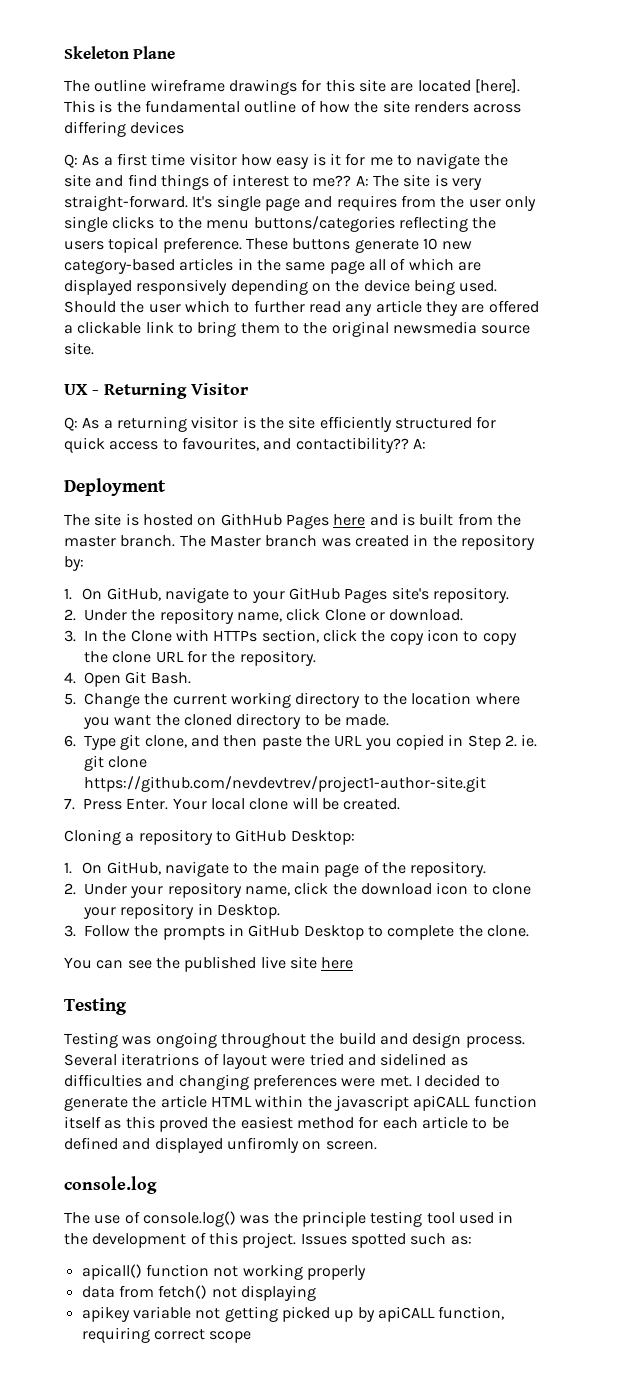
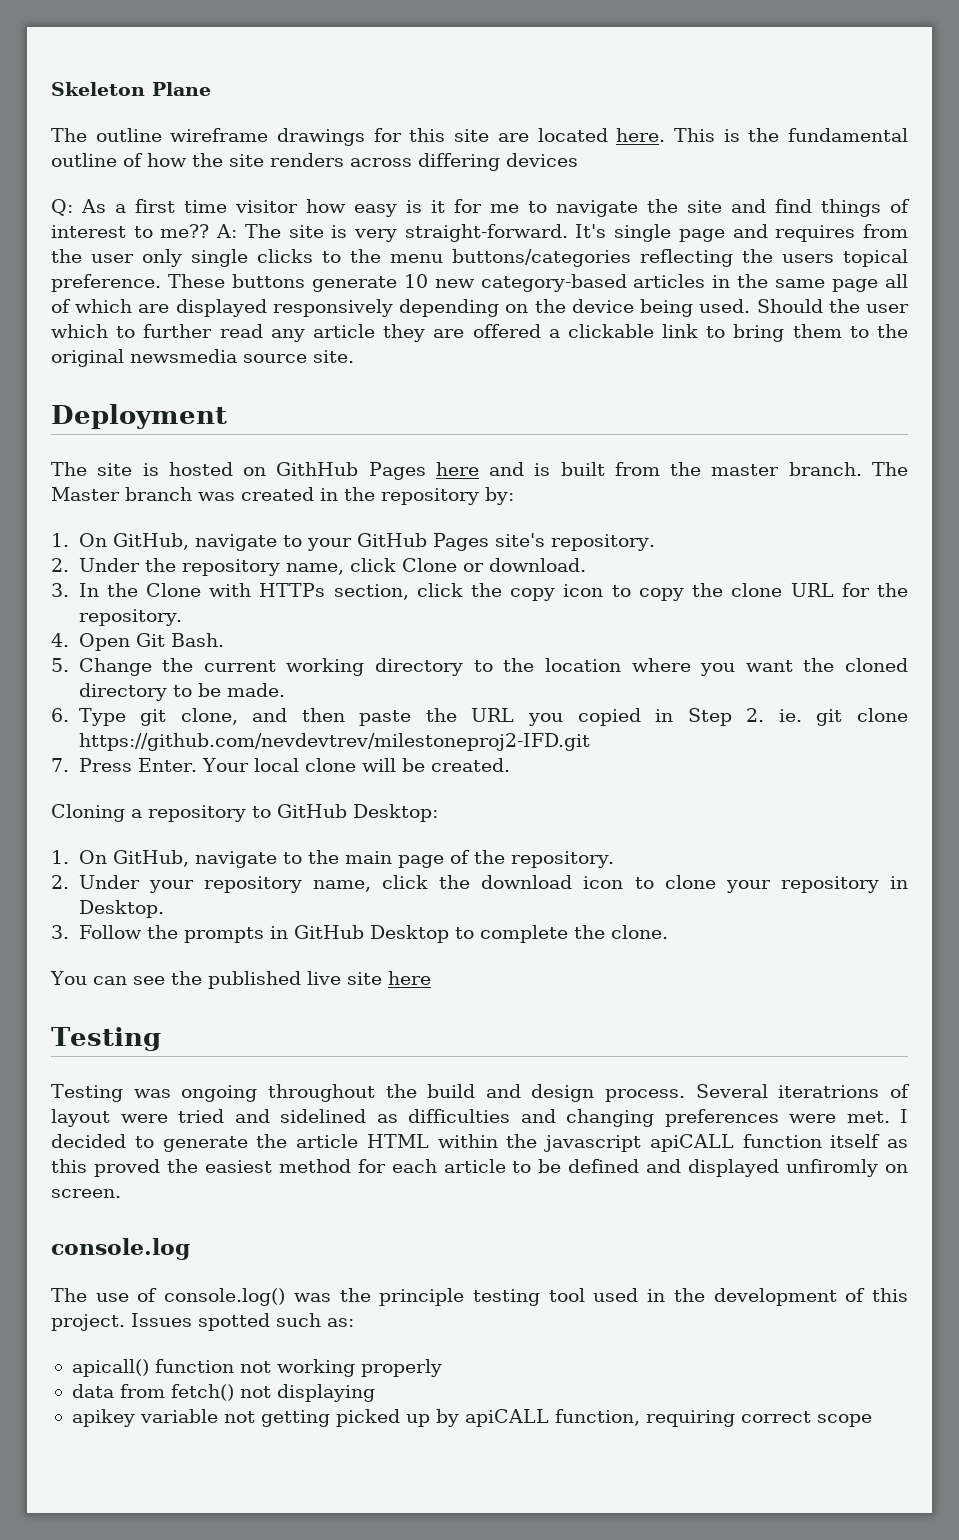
- The outline wireframe drawings for this site are located [here].
+ The outline wireframe drawings for this site are located here.
- UX - Returning Visitor
- Q: As a returning visitor is the site efficiently structured for quick access to favourites, and contactibility?? A:
- 6. Type git clone, and then paste the URL you copied in Step 2. ie. git clone https://github.com/nevdevtrev/project1-author-site.git
+ 6. Type git clone, and then paste the URL you copied in Step 2. ie. git clone https://github.com/nevdevtrev/milestoneproj2-IFD.git

